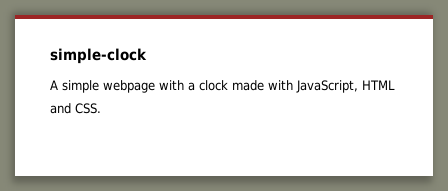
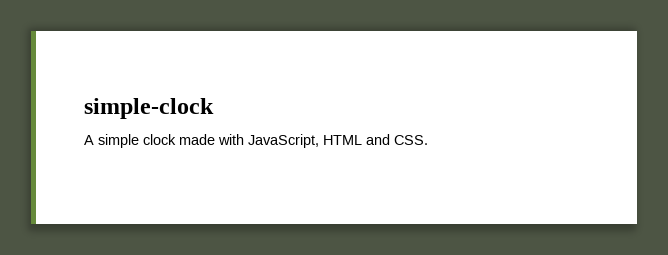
- A simple webpage with a clock made with JavaScript, HTML and CSS.
+ A simple clock made with JavaScript, HTML and CSS.

